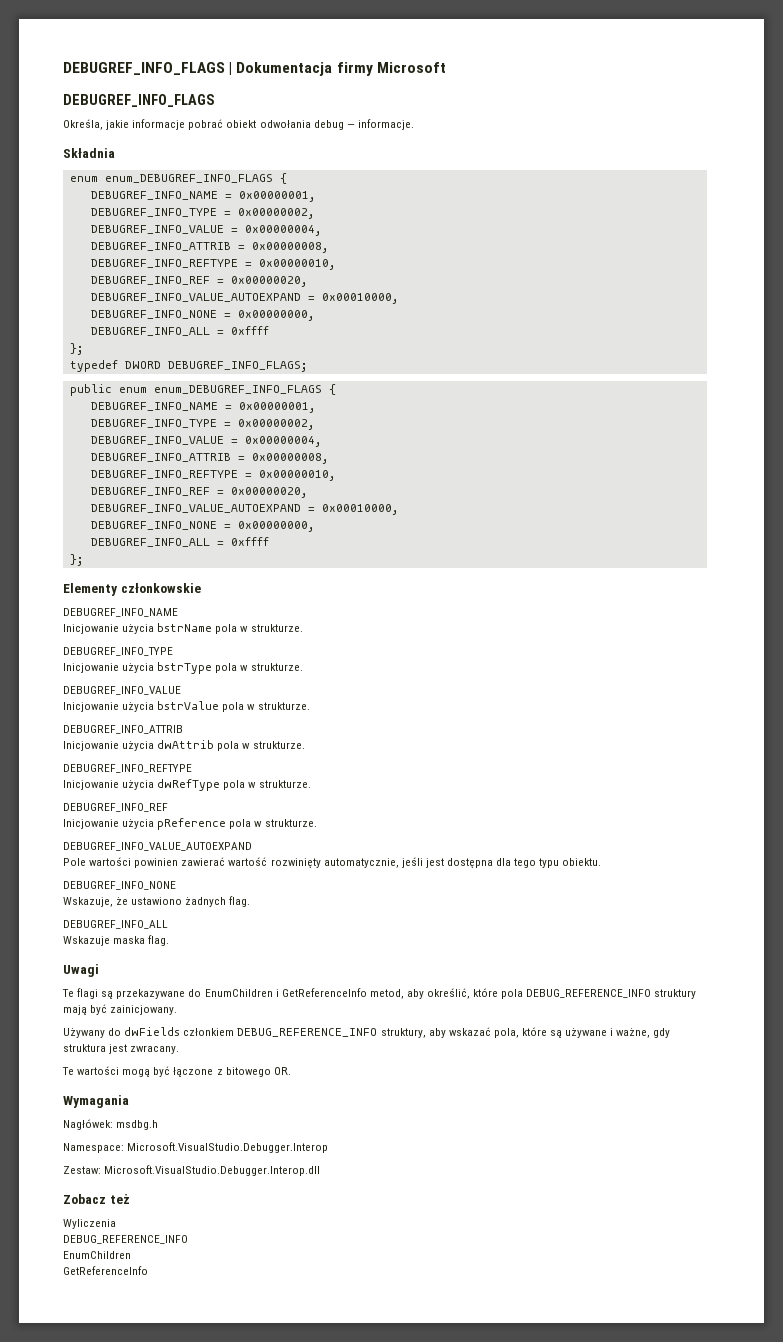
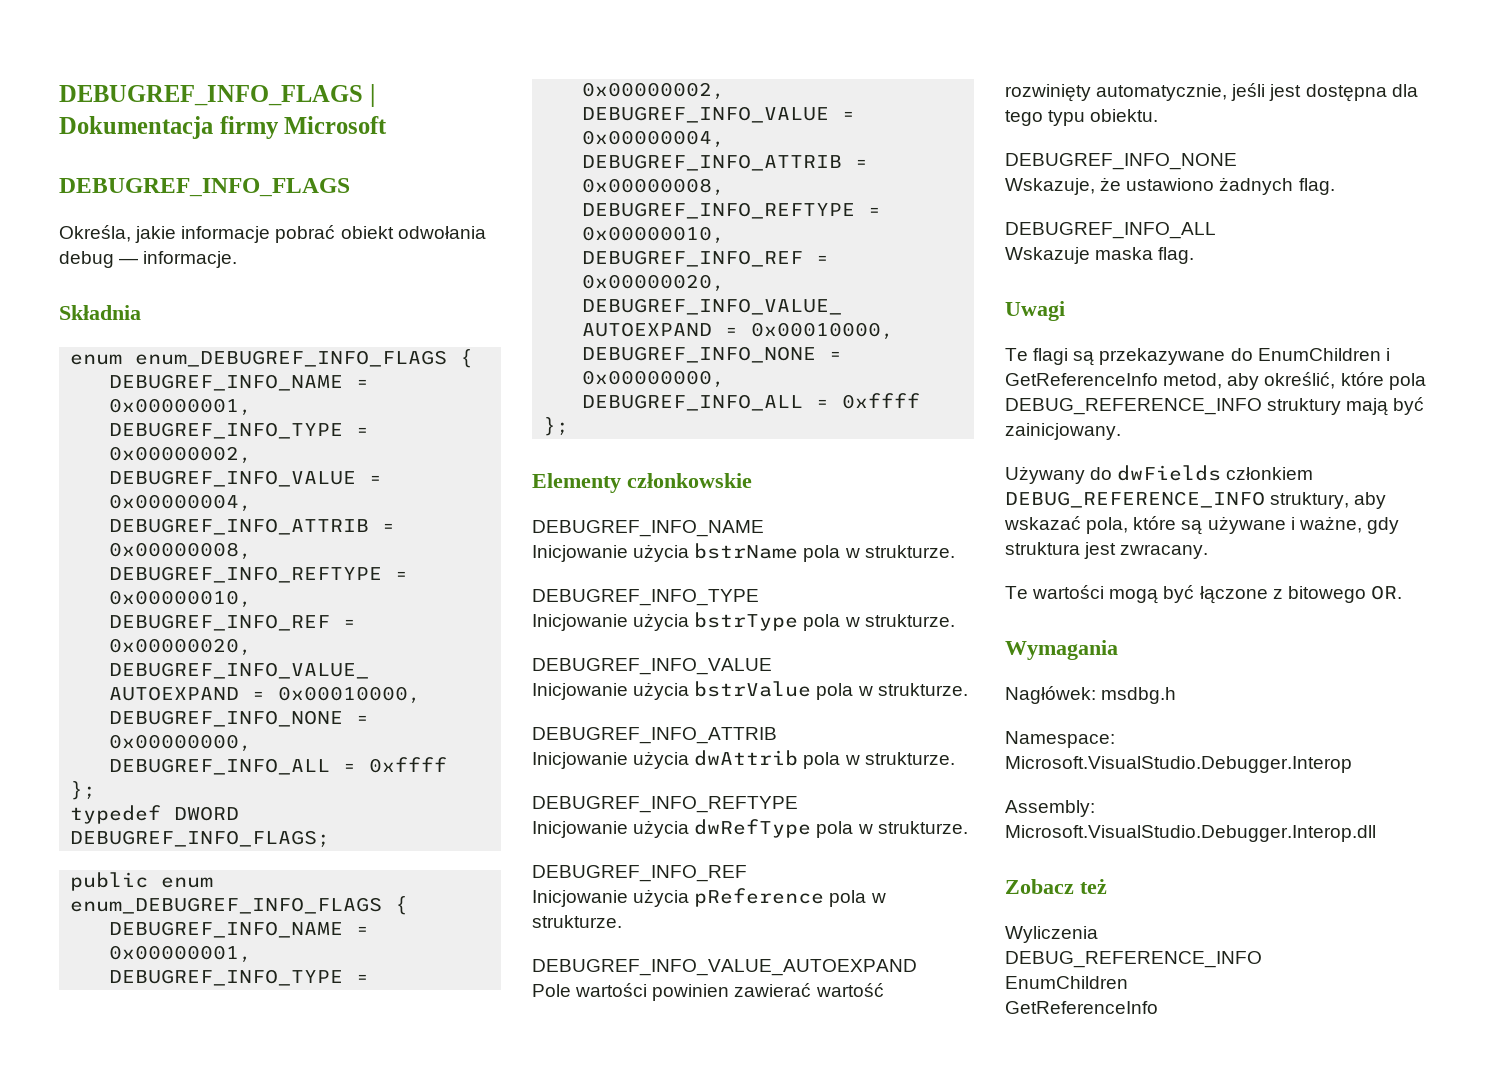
- Zestaw: Microsoft.VisualStudio.Debugger.Interop.dll
+ Assembly: Microsoft.VisualStudio.Debugger.Interop.dll

